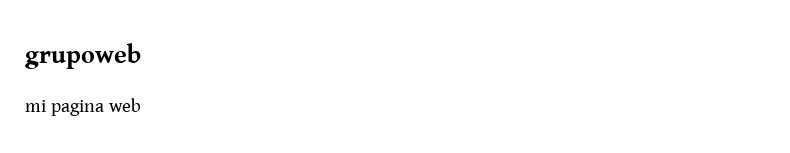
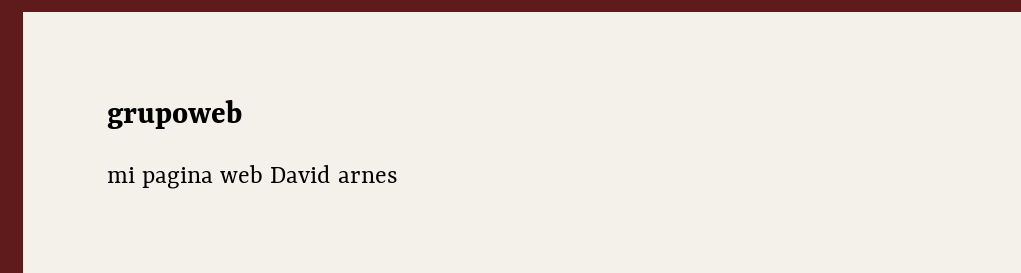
- mi pagina web
+ mi pagina web David arnes

